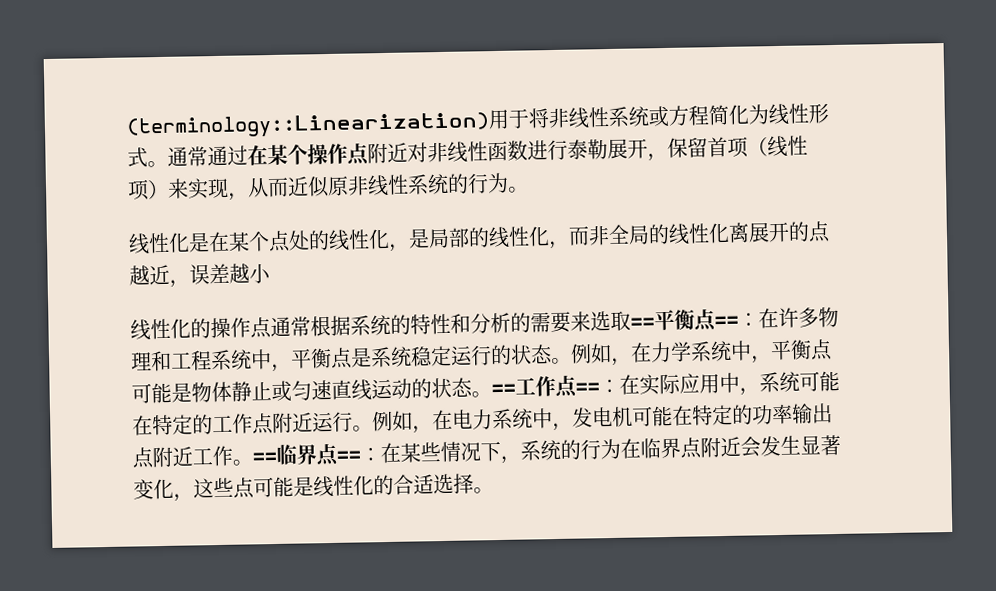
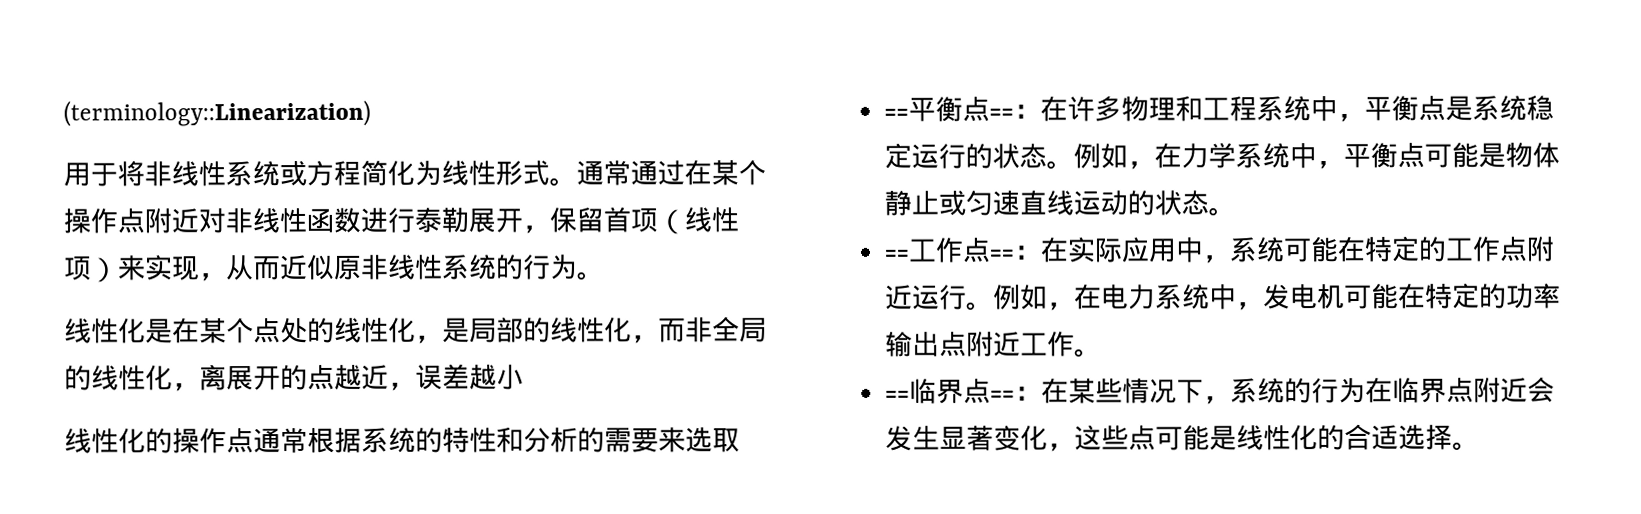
- (terminology::Linearization)用于将非线性系统或方程简化为线性形式。
+ (terminology::Linearization)
+ 用于将非线性系统或方程简化为线性形式。
- 线性化是在某个点处的线性化，是局部的线性化，而非全局的线性化离展开的点越近，误差越小
+ 线性化是在某个点处的线性化，是局部的线性化，而非全局的线性化，离展开的点越近，误差越小
- 线性化的操作点通常根据系统的特性和分析的需要来选取==平衡点==：在许多物理和工程系统中，平衡点是系统稳定运行的状态。
+ 线性化的操作点通常根据系统的特性和分析的需要来选取
+ ==平衡点==：在许多物理和工程系统中，平衡点是系统稳定运行的状态。
- 例如，在力学系统中，平衡点可能是物体静止或匀速直线运动的状态。==工作点==：在实际应用中，系统可能在特定的工作点附近运行。
+ 例如，在力学系统中，平衡点可能是物体静止或匀速直线运动的状态。
+ ==工作点==：在实际应用中，系统可能在特定的工作点附近运行。
- 例如，在电力系统中，发电机可能在特定的功率输出点附近工作。==临界点==：在某些情况下，系统的行为在临界点附近会发生显著变化，这些点可能是线性化的合适选择。
+ 例如，在电力系统中，发电机可能在特定的功率输出点附近工作。
+ ==临界点==：在某些情况下，系统的行为在临界点附近会发生显著变化，这些点可能是线性化的合适选择。

